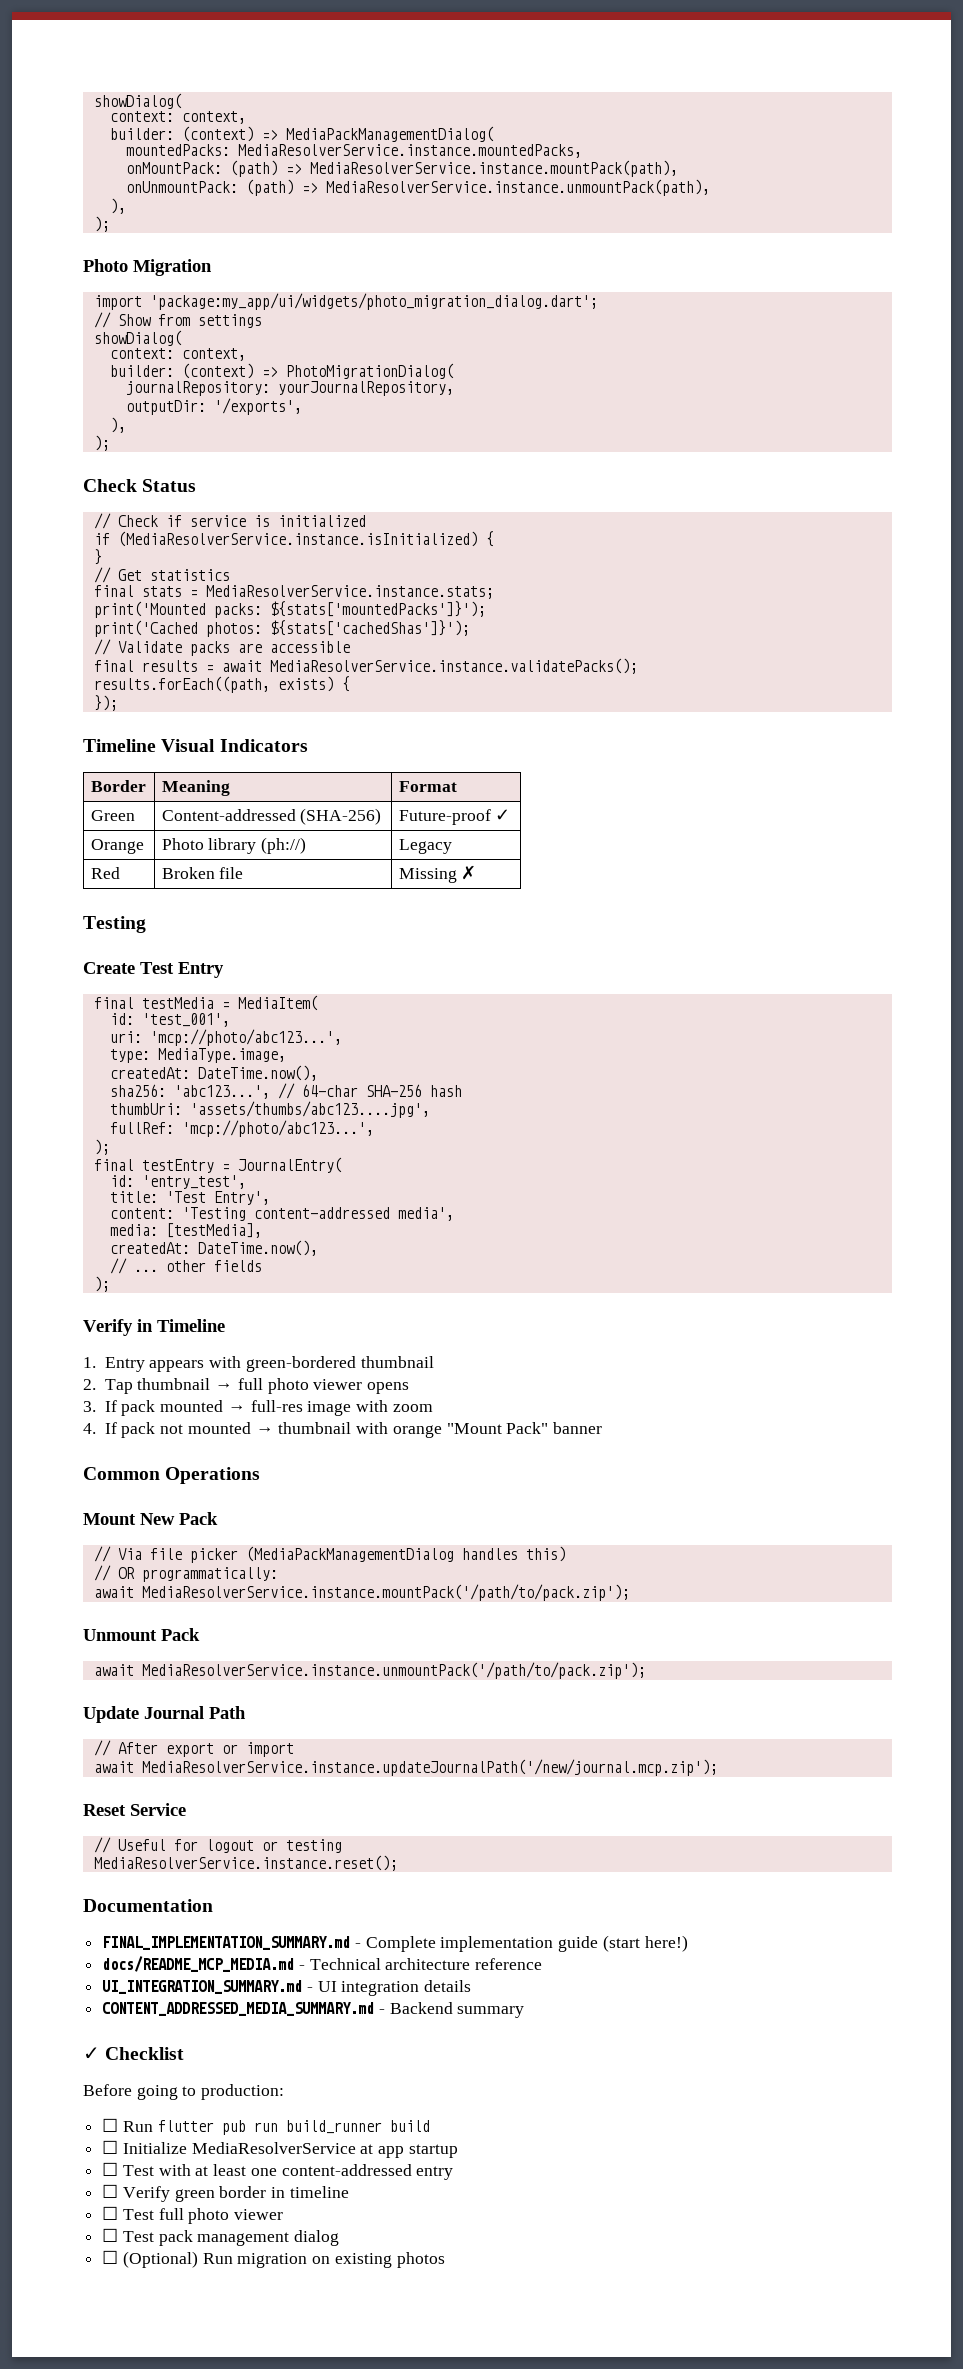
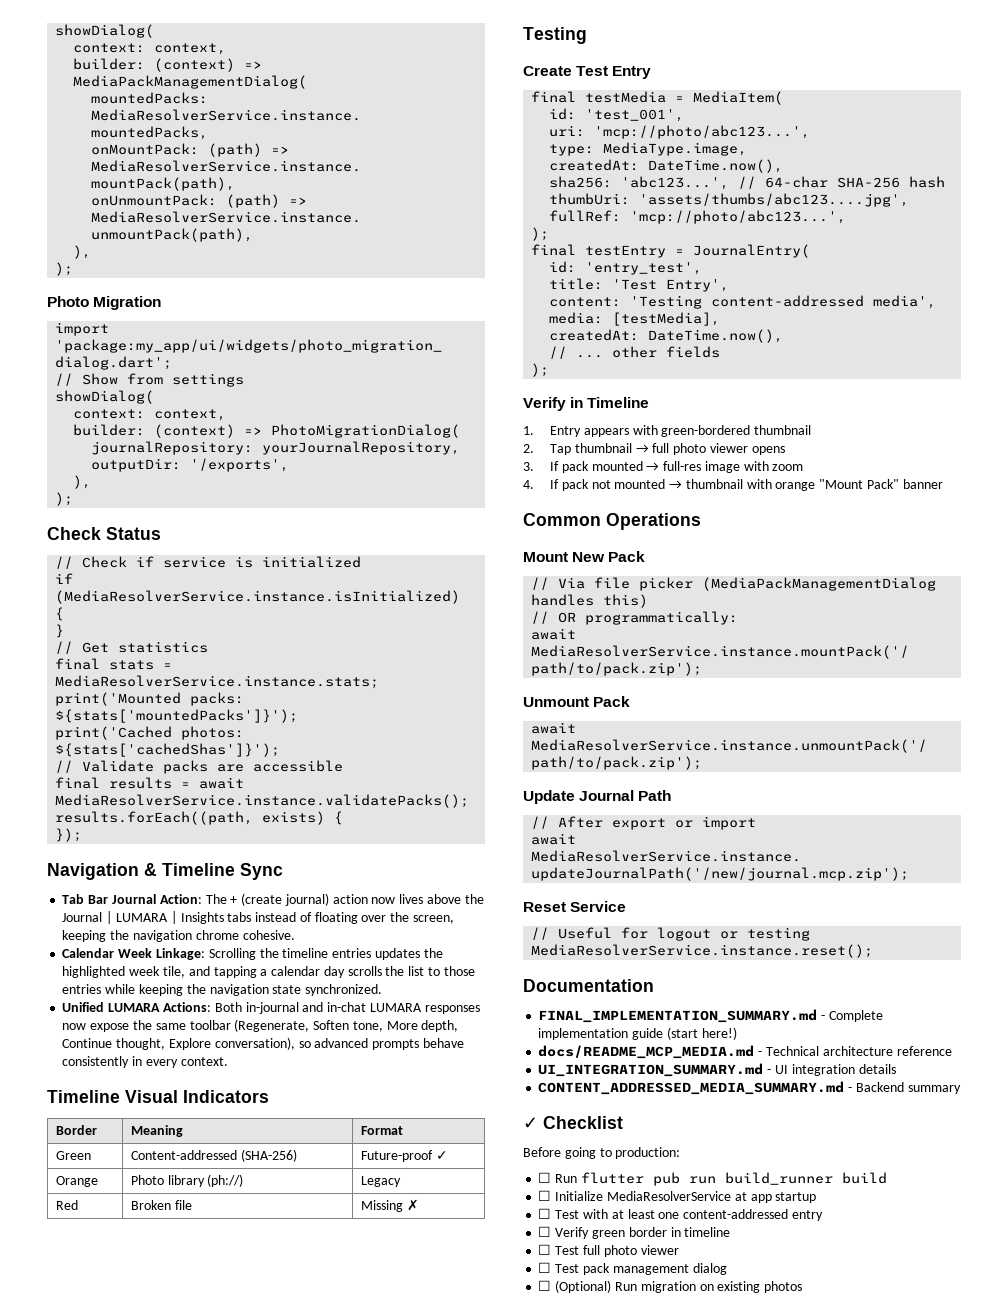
+ Navigation & Timeline Sync
+ Tab Bar Journal Action: The + (create journal) action now lives above the Journal | LUMARA | Insights tabs instead of floating over the screen, keeping the navigation chrome cohesive.
+ Calendar Week Linkage: Scrolling the timeline entries updates the highlighted week tile, and tapping a calendar day scrolls the list to those entries while keeping the navigation state synchronized.
+ Unified LUMARA Actions: Both in-journal and in-chat LUMARA responses now expose the same toolbar (Regenerate, Soften tone, More depth, Continue thought, Explore conversation), so advanced prompts behave consistently in every context.

